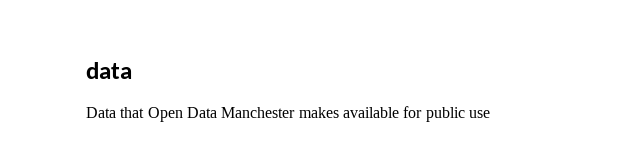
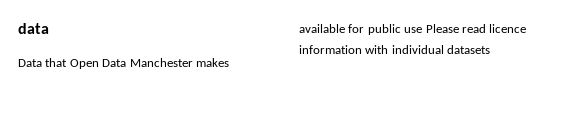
- Data that Open Data Manchester makes available for public use
+ Data that Open Data Manchester makes available for public use Please read licence information with individual datasets

